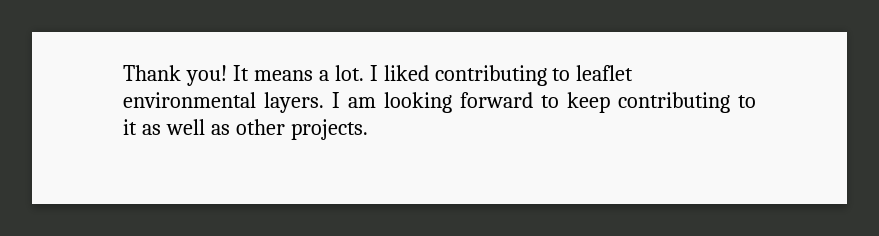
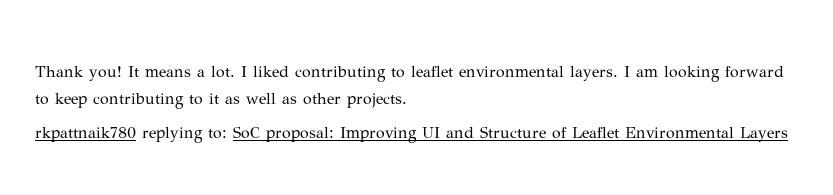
+ rkpattnaik780 replying to: SoC proposal: Improving UI and Structure of Leaflet Environmental Layers

